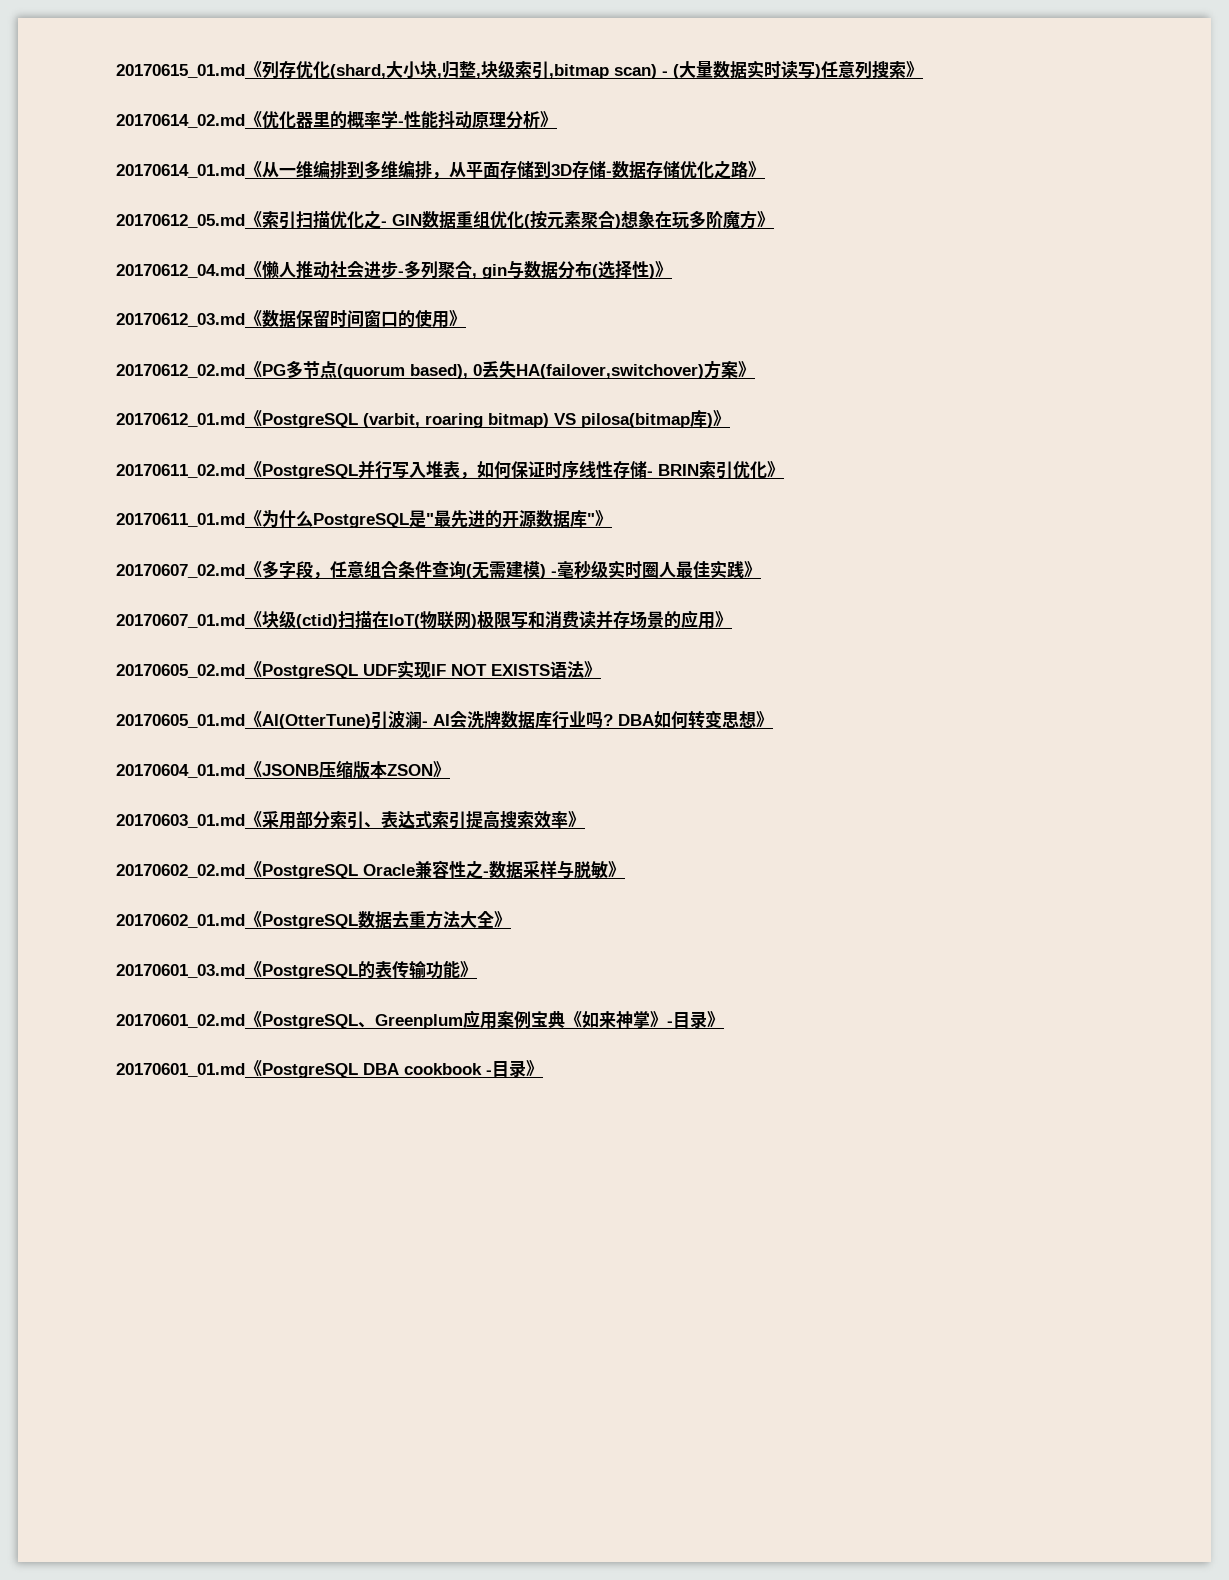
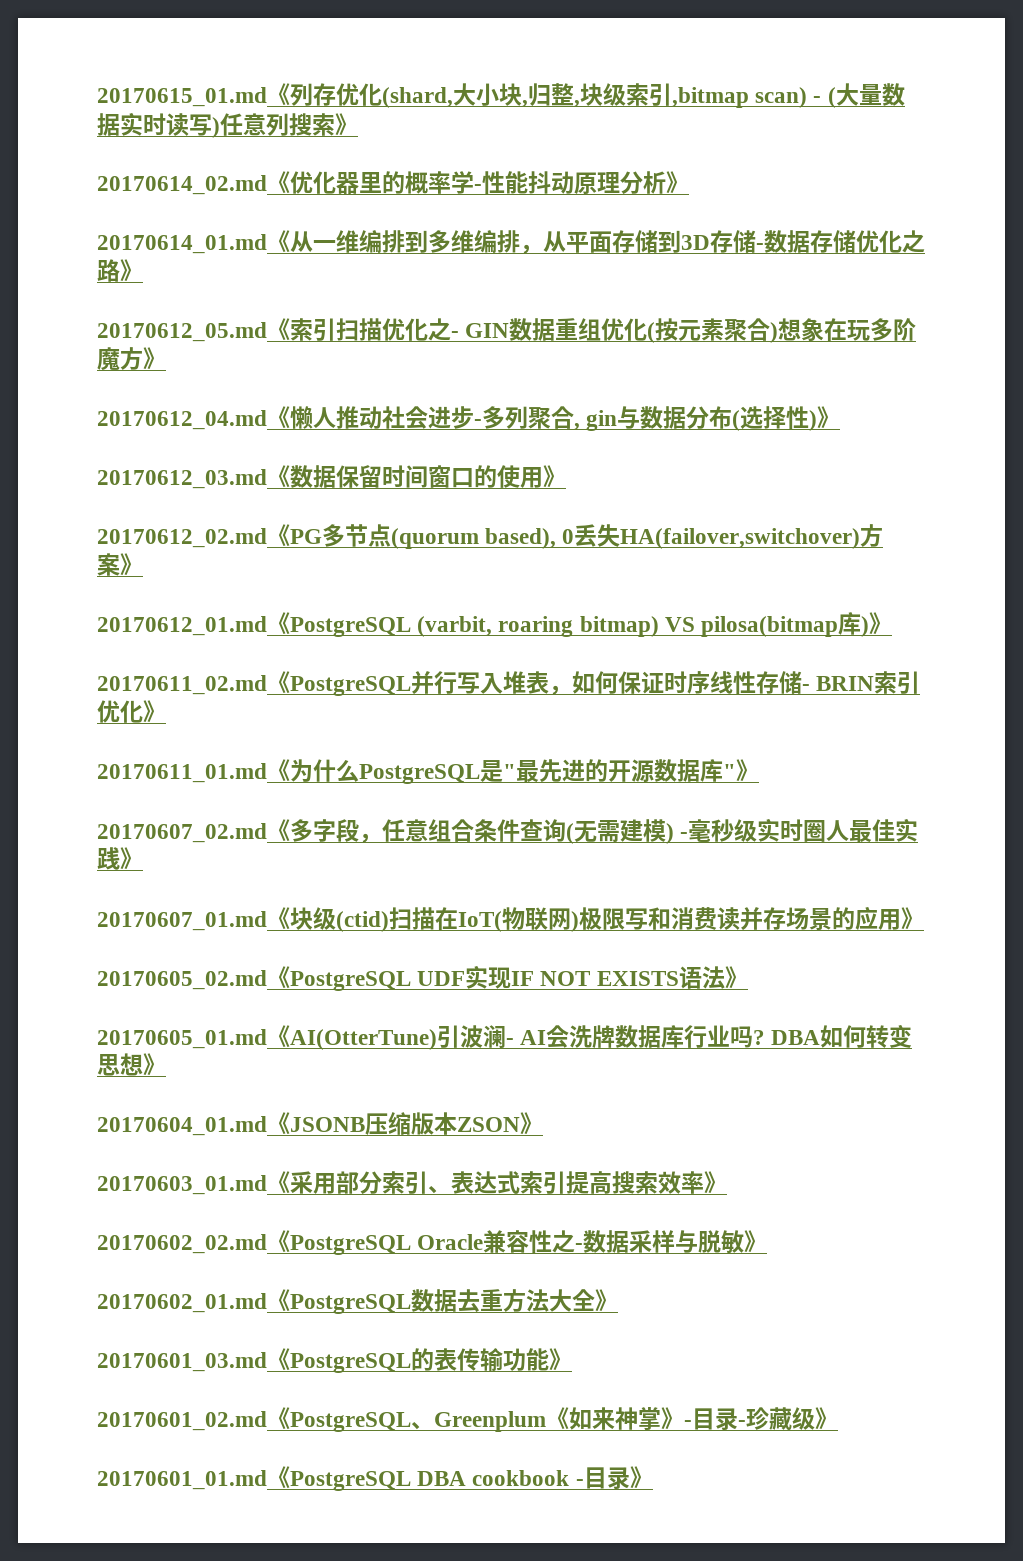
- 20170601_02.md《PostgreSQL、Greenplum应用案例宝典《如来神掌》-目录》
+ 20170601_02.md《PostgreSQL、Greenplum《如来神掌》-目录-珍藏级》

